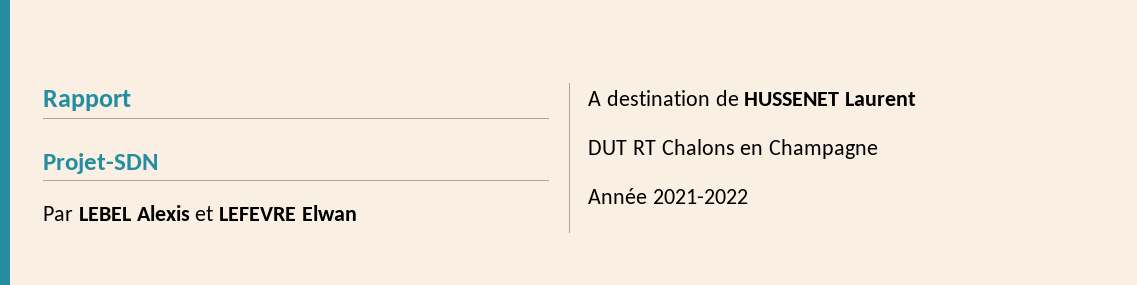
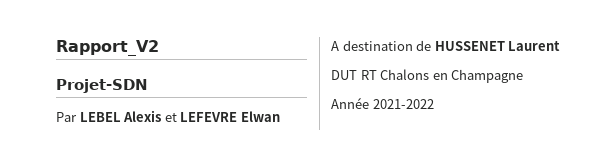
- Rapport
+ Rapport_V2

